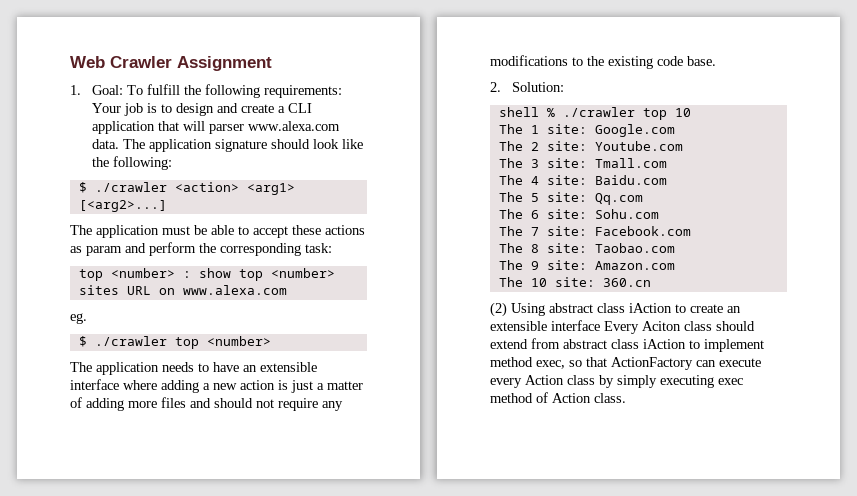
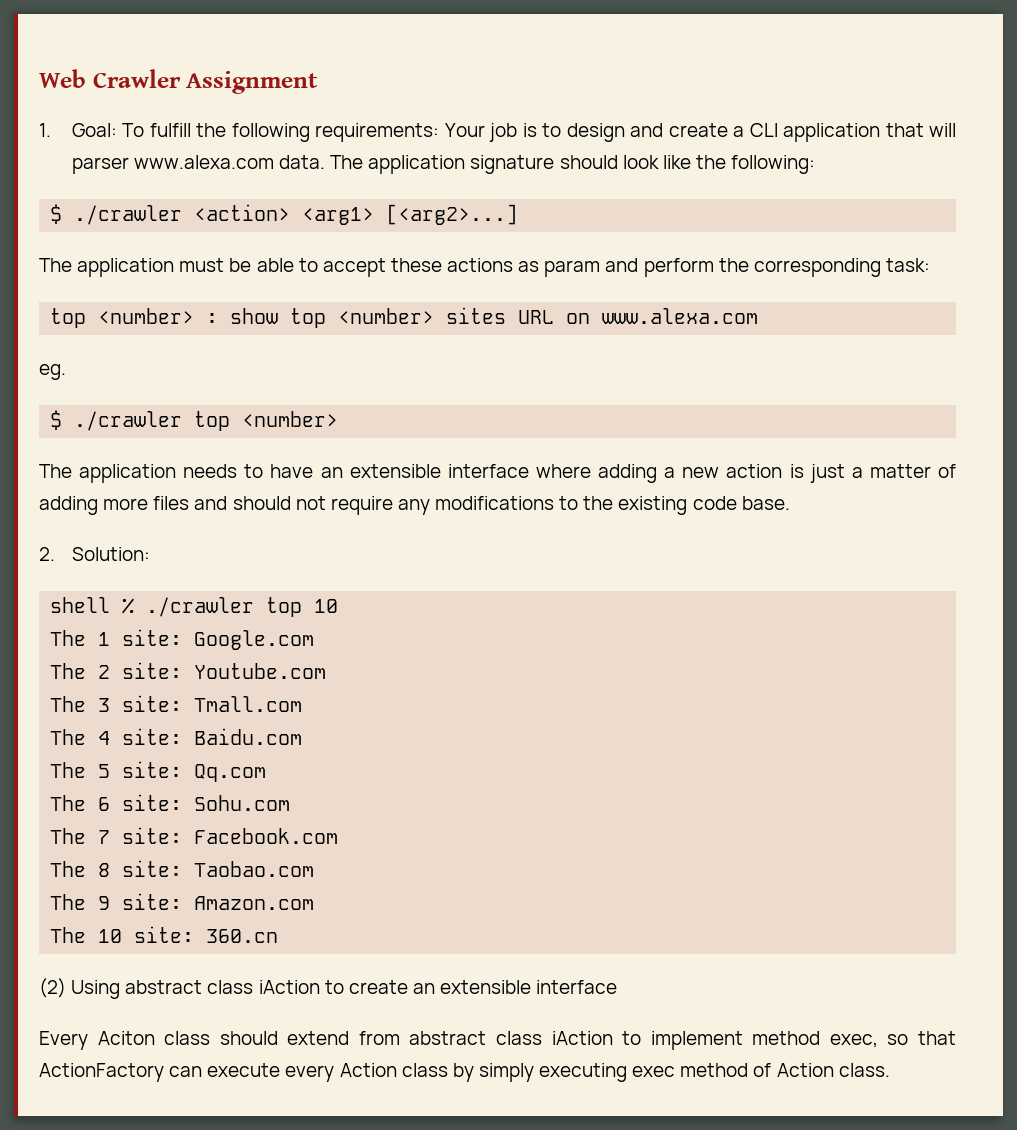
- (2) Using abstract class iAction to create an extensible interface Every Aciton class should extend from abstract class iAction to implement method exec, so that ActionFactory can execute every Action class by simply executing exec method of Action class.
+ (2) Using abstract class iAction to create an extensible interface
+ Every Aciton class should extend from abstract class iAction to implement method exec, so that ActionFactory can execute every Action class by simply executing exec method of Action class.

